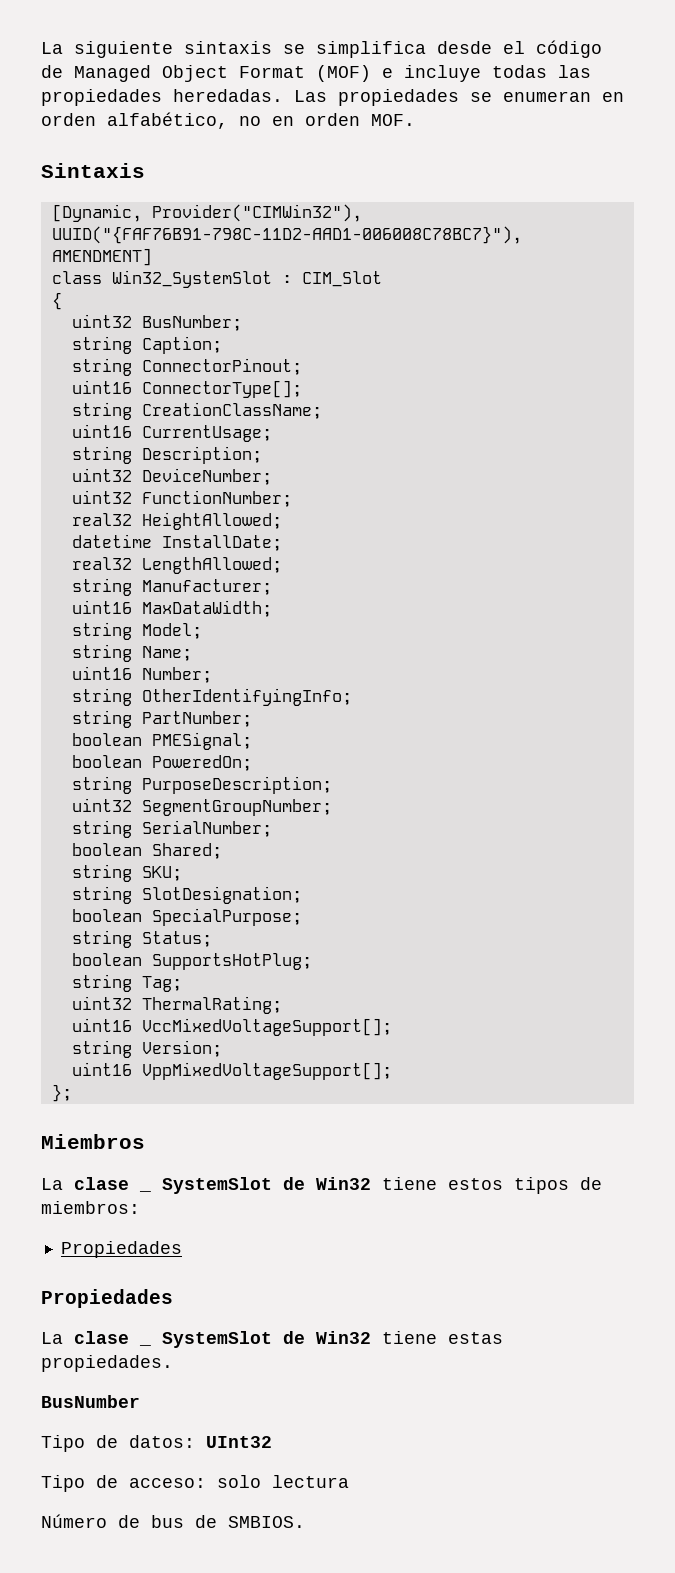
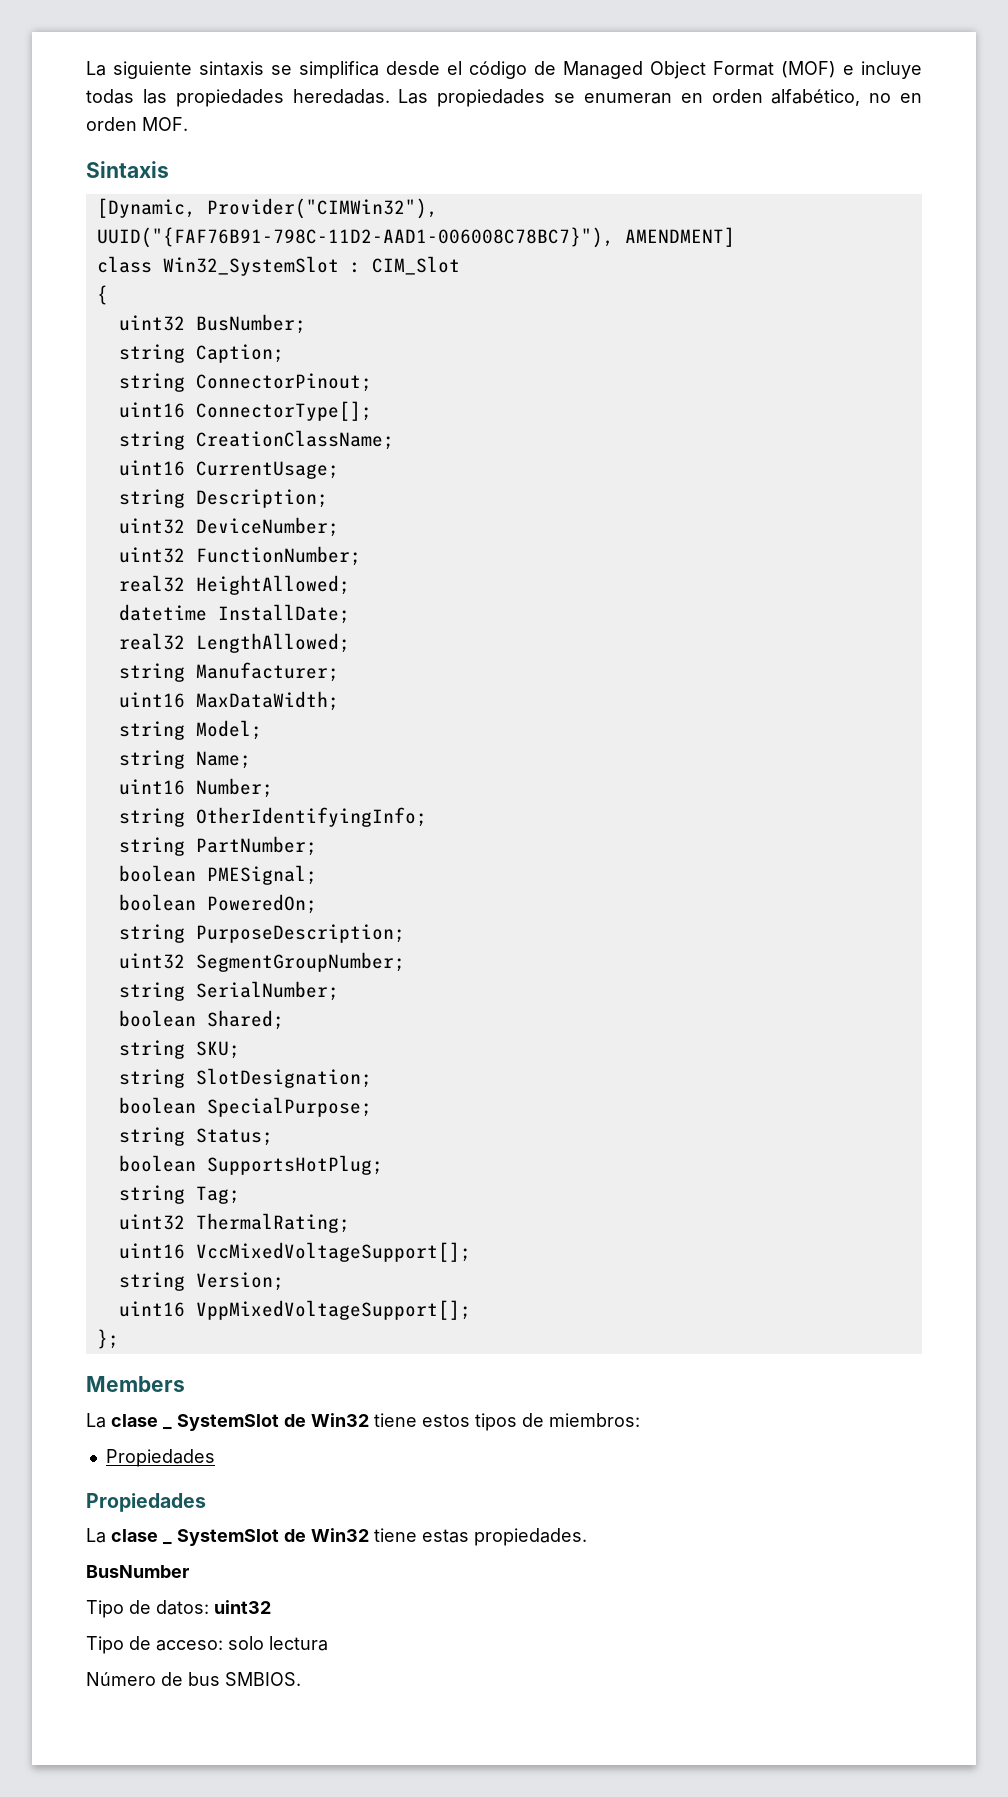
- Miembros
+ Members
- Tipo de datos: UInt32
+ Tipo de datos: uint32
- Número de bus de SMBIOS.
+ Número de bus SMBIOS.

